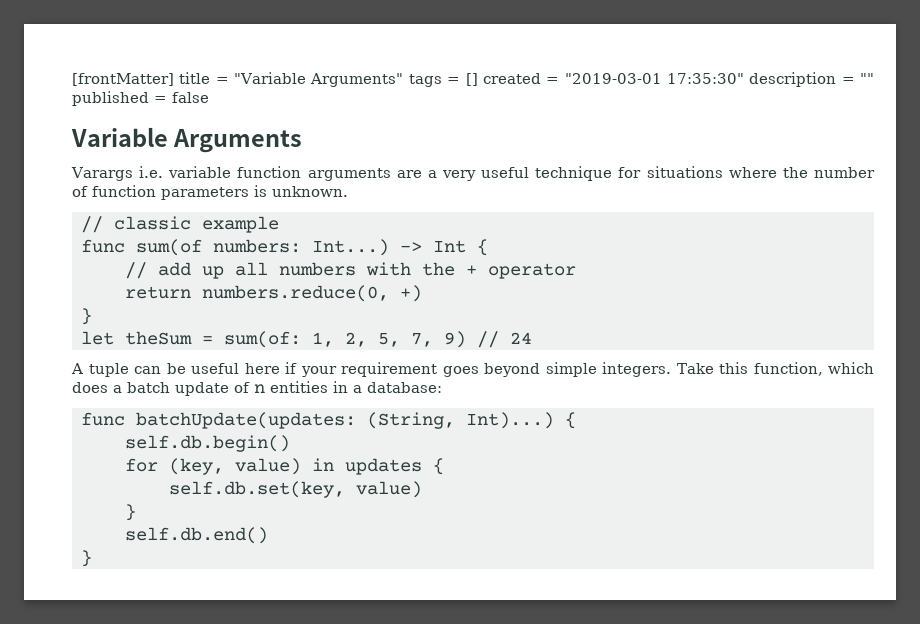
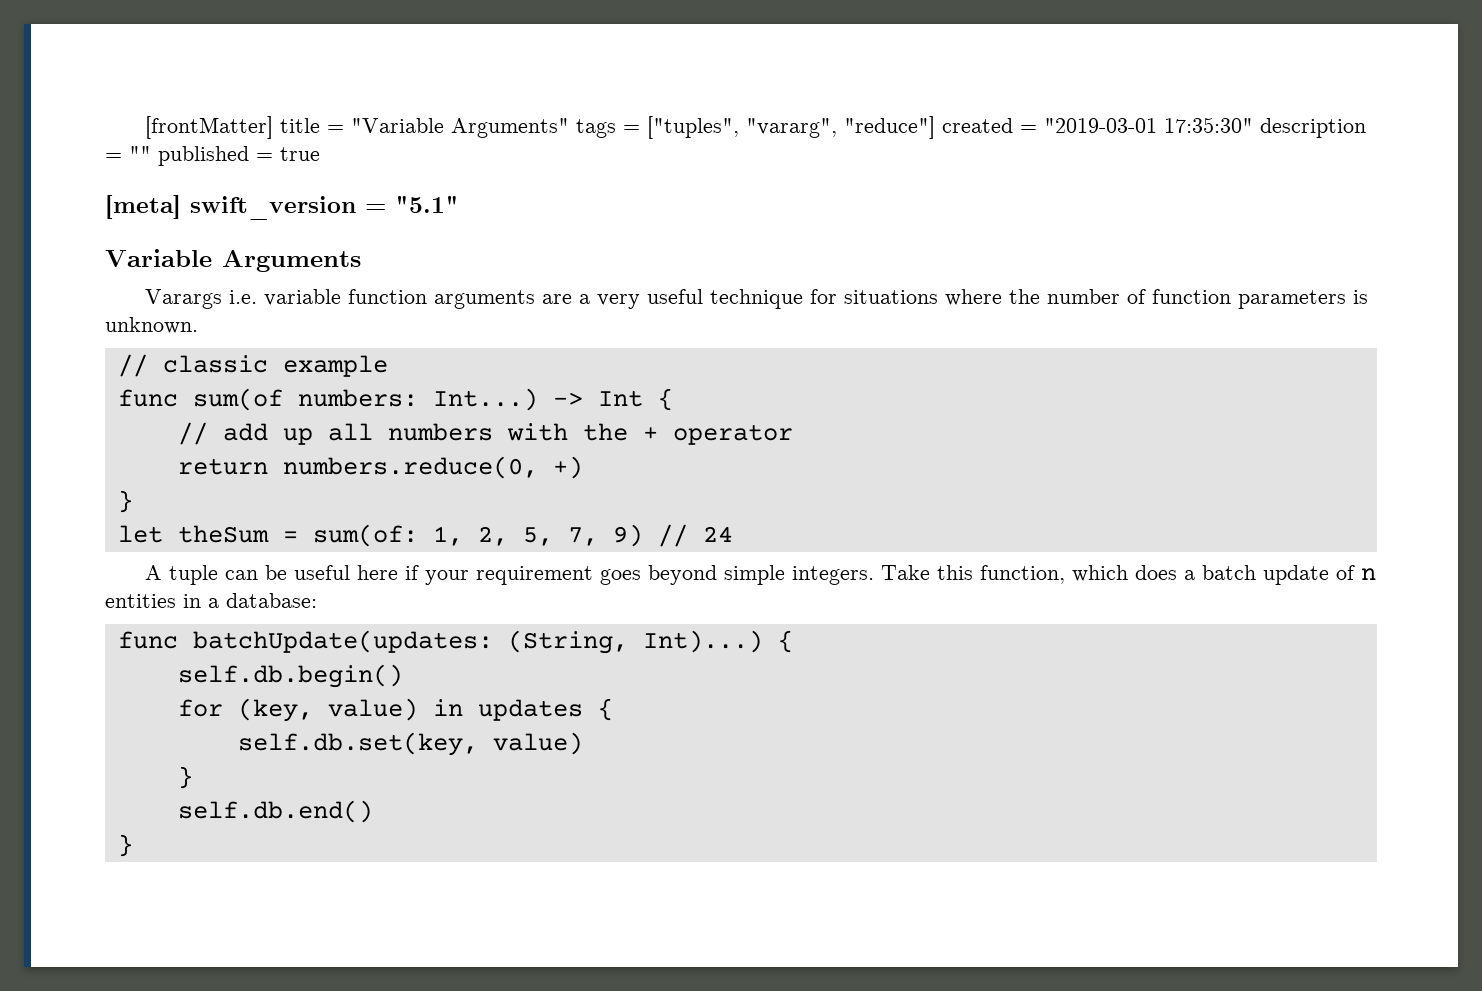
- [frontMatter] title = "Variable Arguments" tags = [] created = "2019-03-01 17:35:30" description = "" published = false
+ [frontMatter] title = "Variable Arguments" tags = ["tuples", "vararg", "reduce"] created = "2019-03-01 17:35:30" description = "" published = true
+ [meta] swift_version = "5.1"

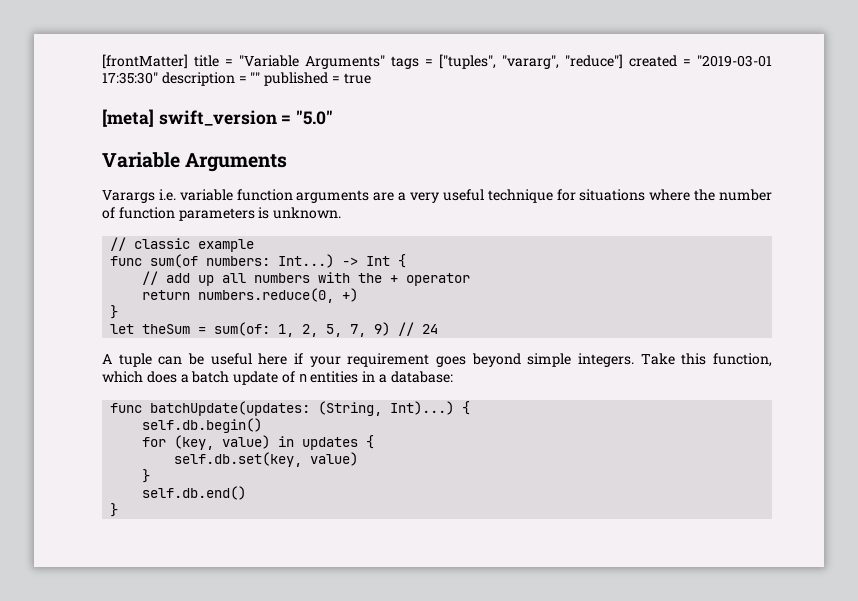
- [meta] swift_version = "5.1"
+ [meta] swift_version = "5.0"

